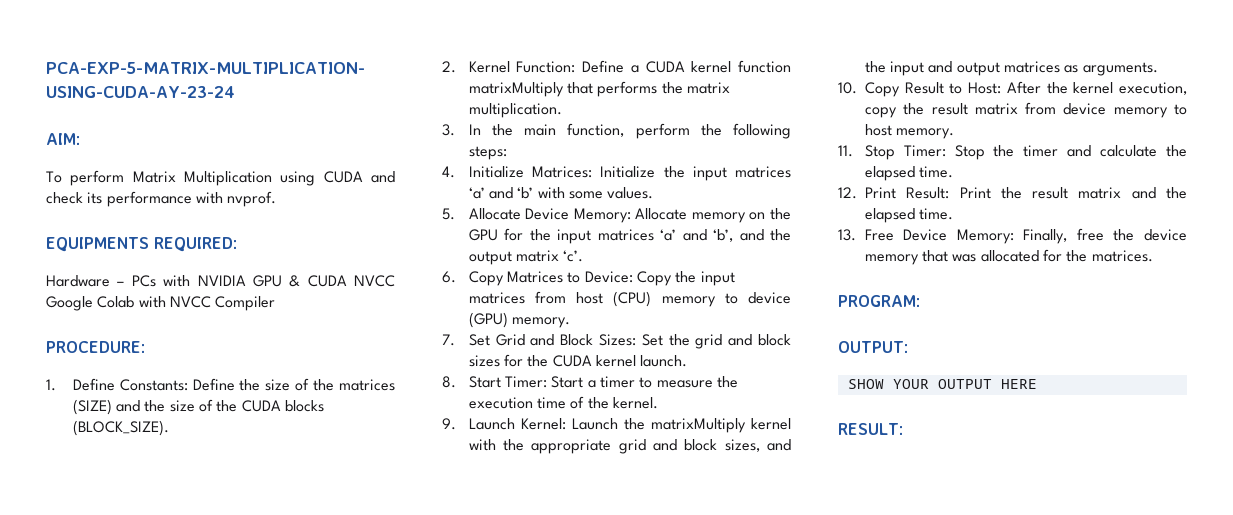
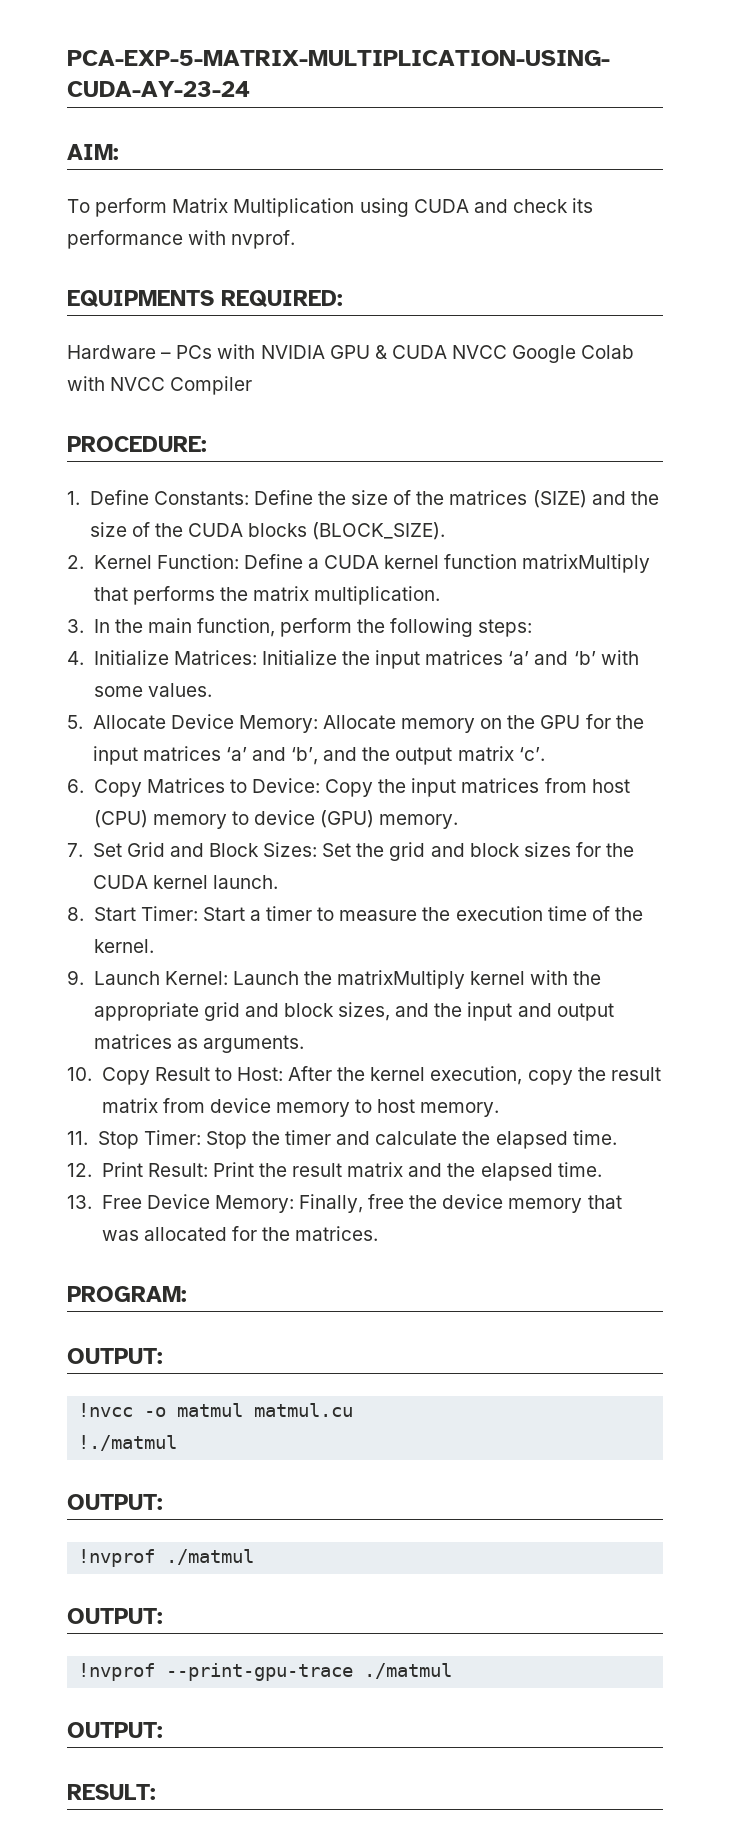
- SHOW YOUR OUTPUT HERE
+ !nvcc -o matmul matmul.cu
+ !./matmul
+ OUTPUT:
+ !nvprof ./matmul
+ OUTPUT:
+ !nvprof --print-gpu-trace ./matmul
+ OUTPUT:

